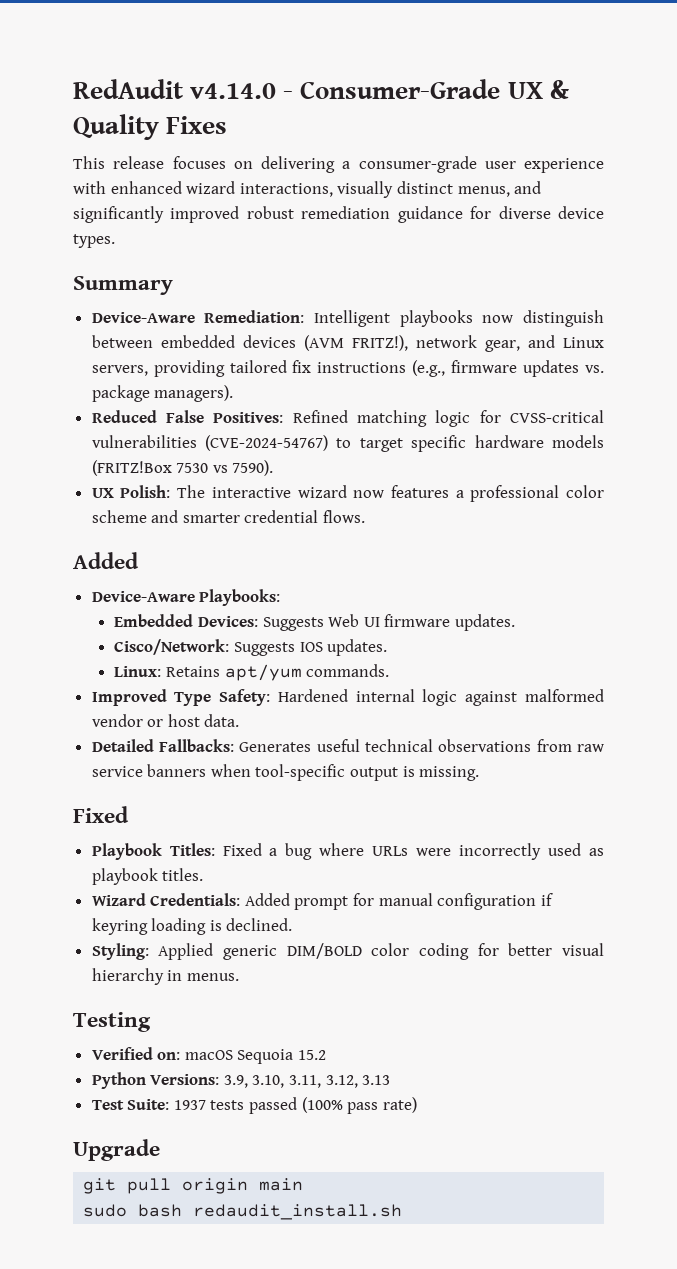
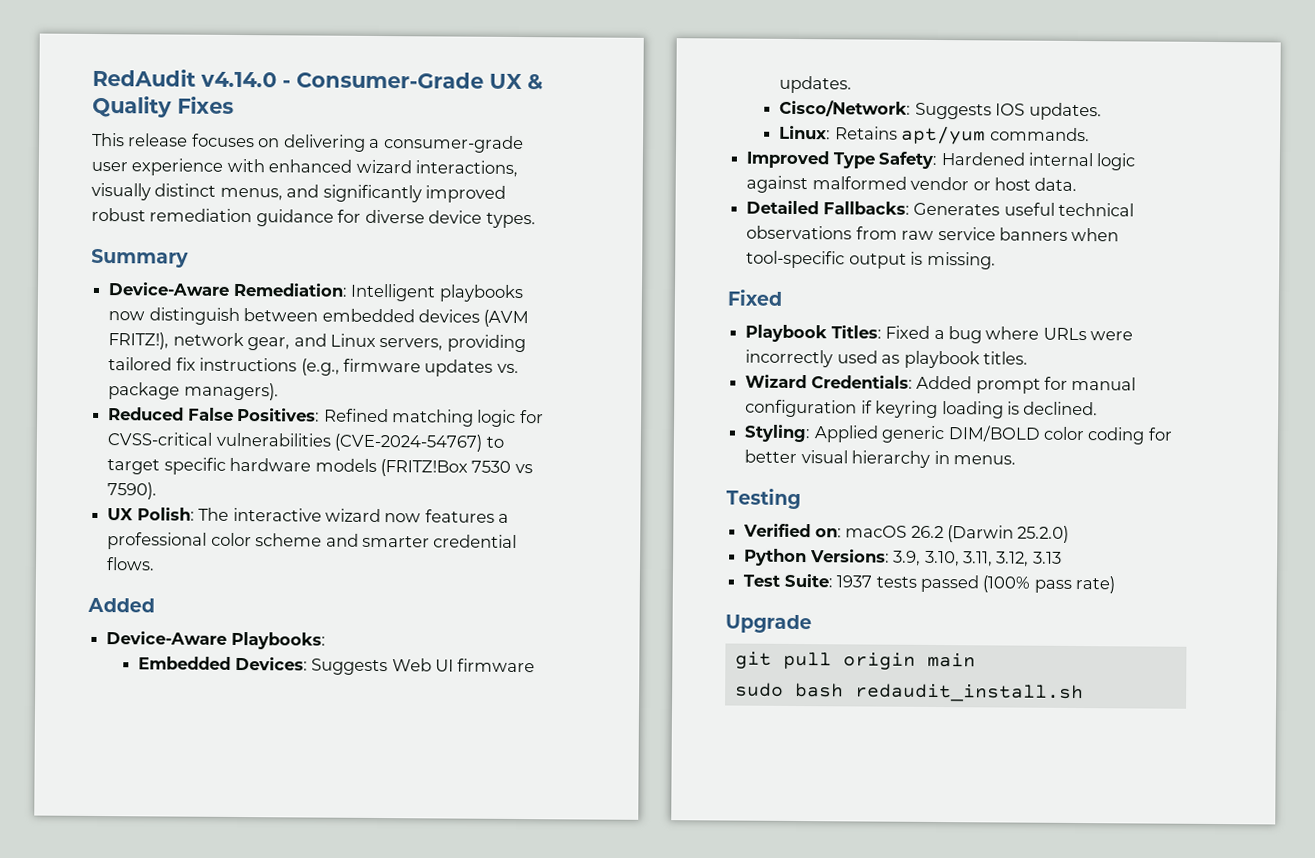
- Verified on: macOS Sequoia 15.2
+ Verified on: macOS 26.2 (Darwin 25.2.0)

